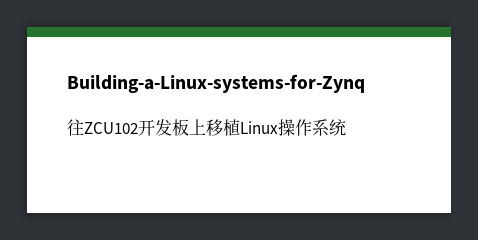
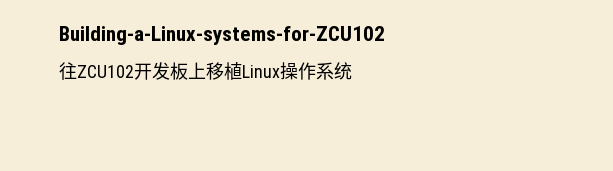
- Building-a-Linux-systems-for-Zynq
+ Building-a-Linux-systems-for-ZCU102

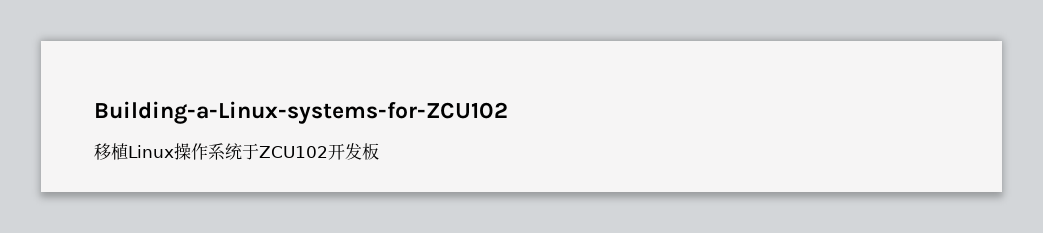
- 往ZCU102开发板上移植Linux操作系统
+ 移植Linux操作系统于ZCU102开发板

